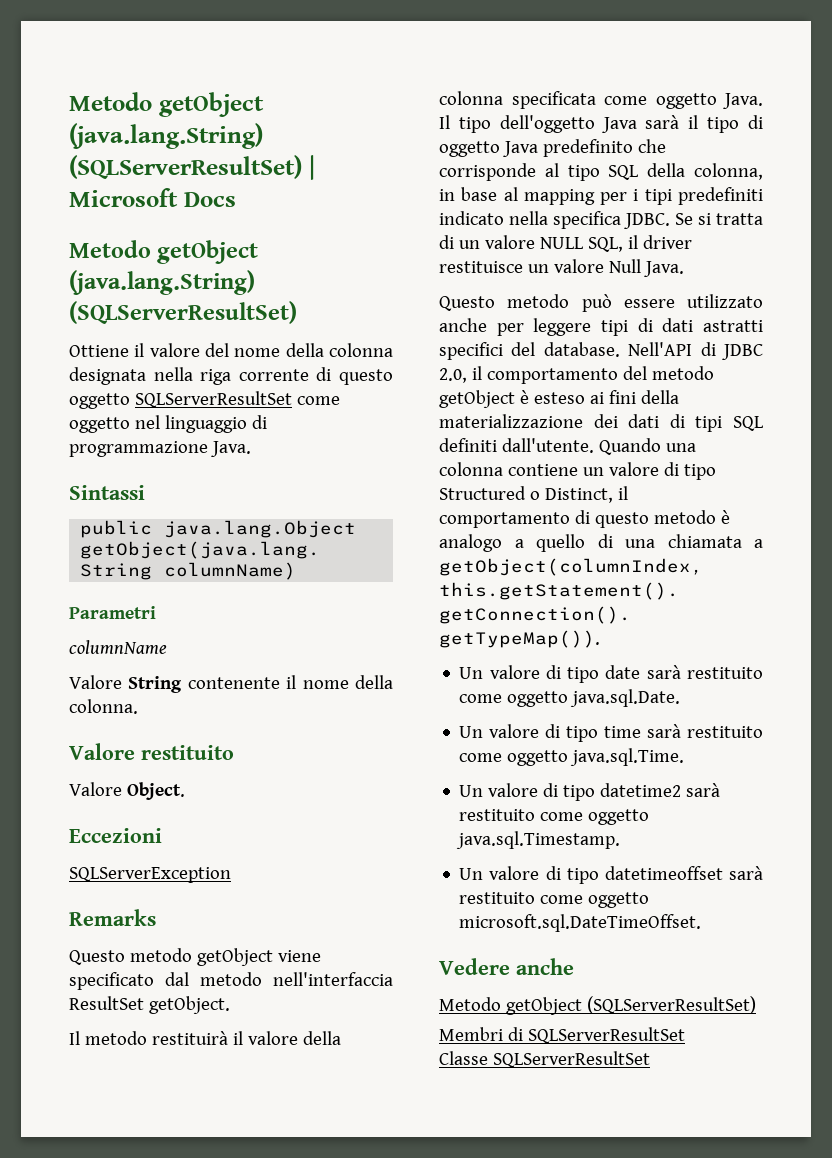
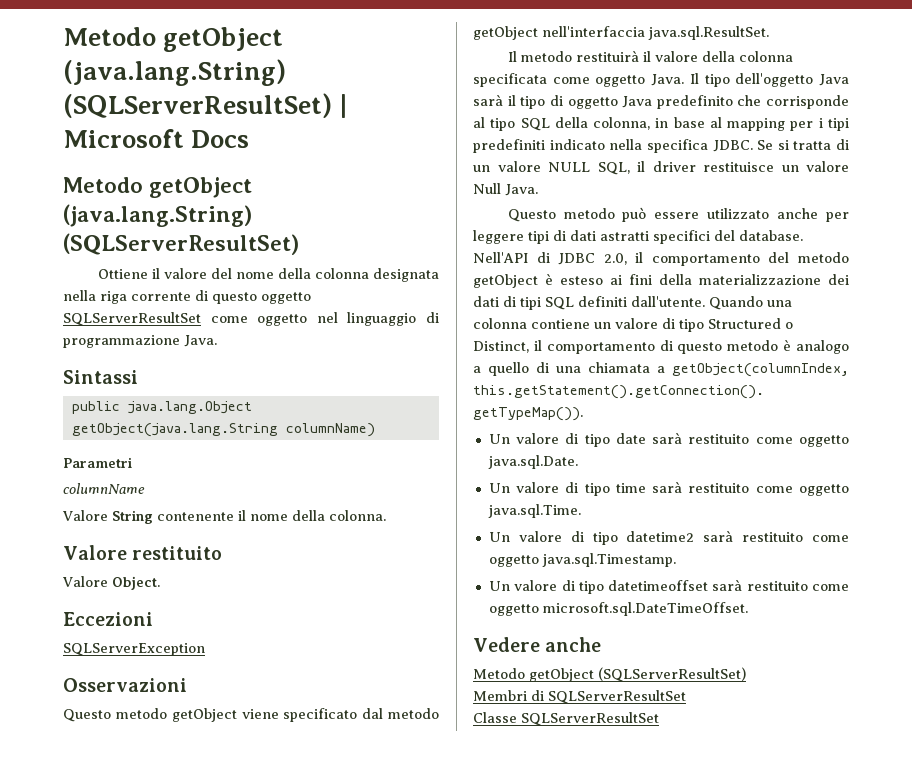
- Remarks
+ Osservazioni
- Questo metodo getObject viene specificato dal metodo nell'interfaccia ResultSet getObject.
+ Questo metodo getObject viene specificato dal metodo getObject nell'interfaccia java.sql.ResultSet.

